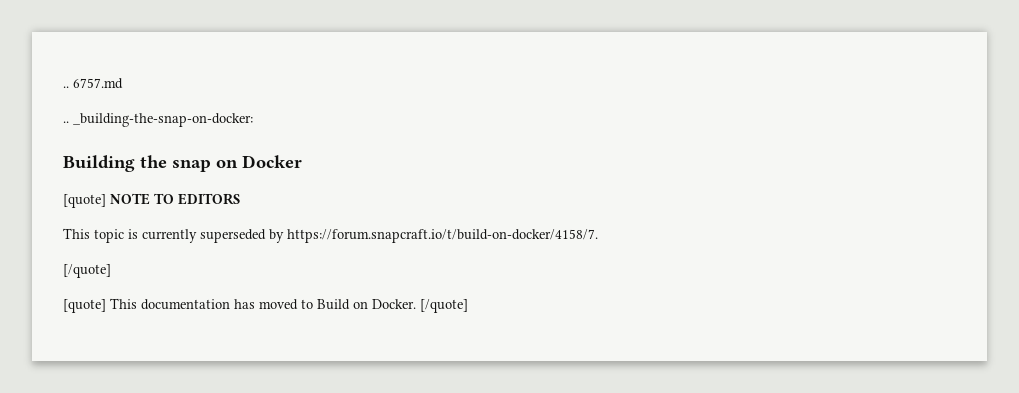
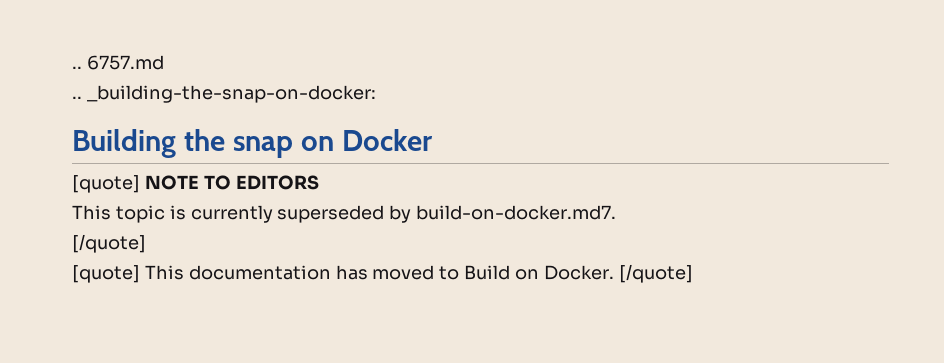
- This topic is currently superseded by https://forum.snapcraft.io/t/build-on-docker/4158/7.
+ This topic is currently superseded by build-on-docker.md7.

